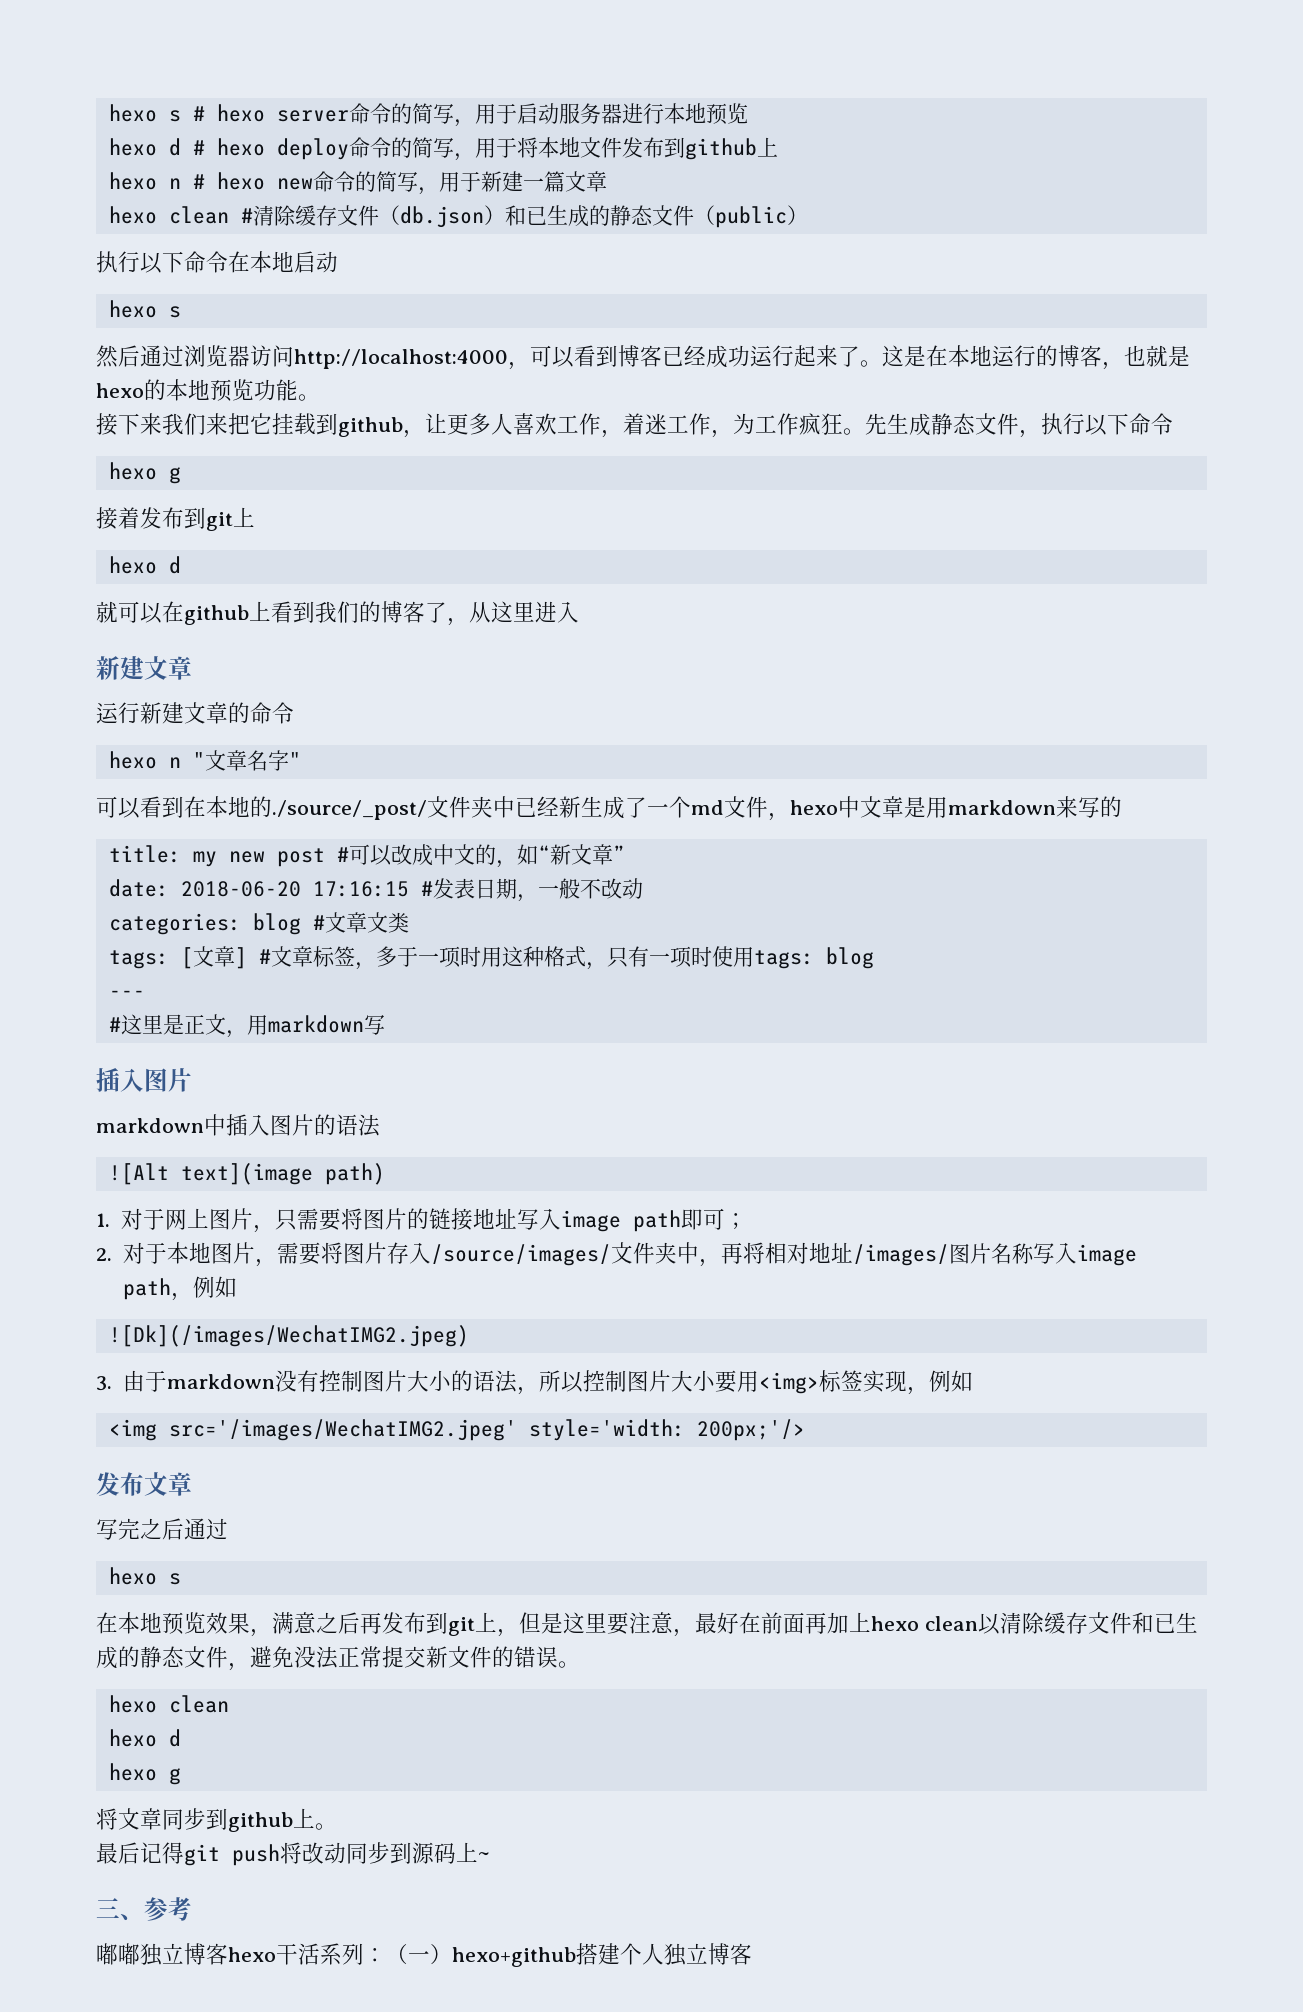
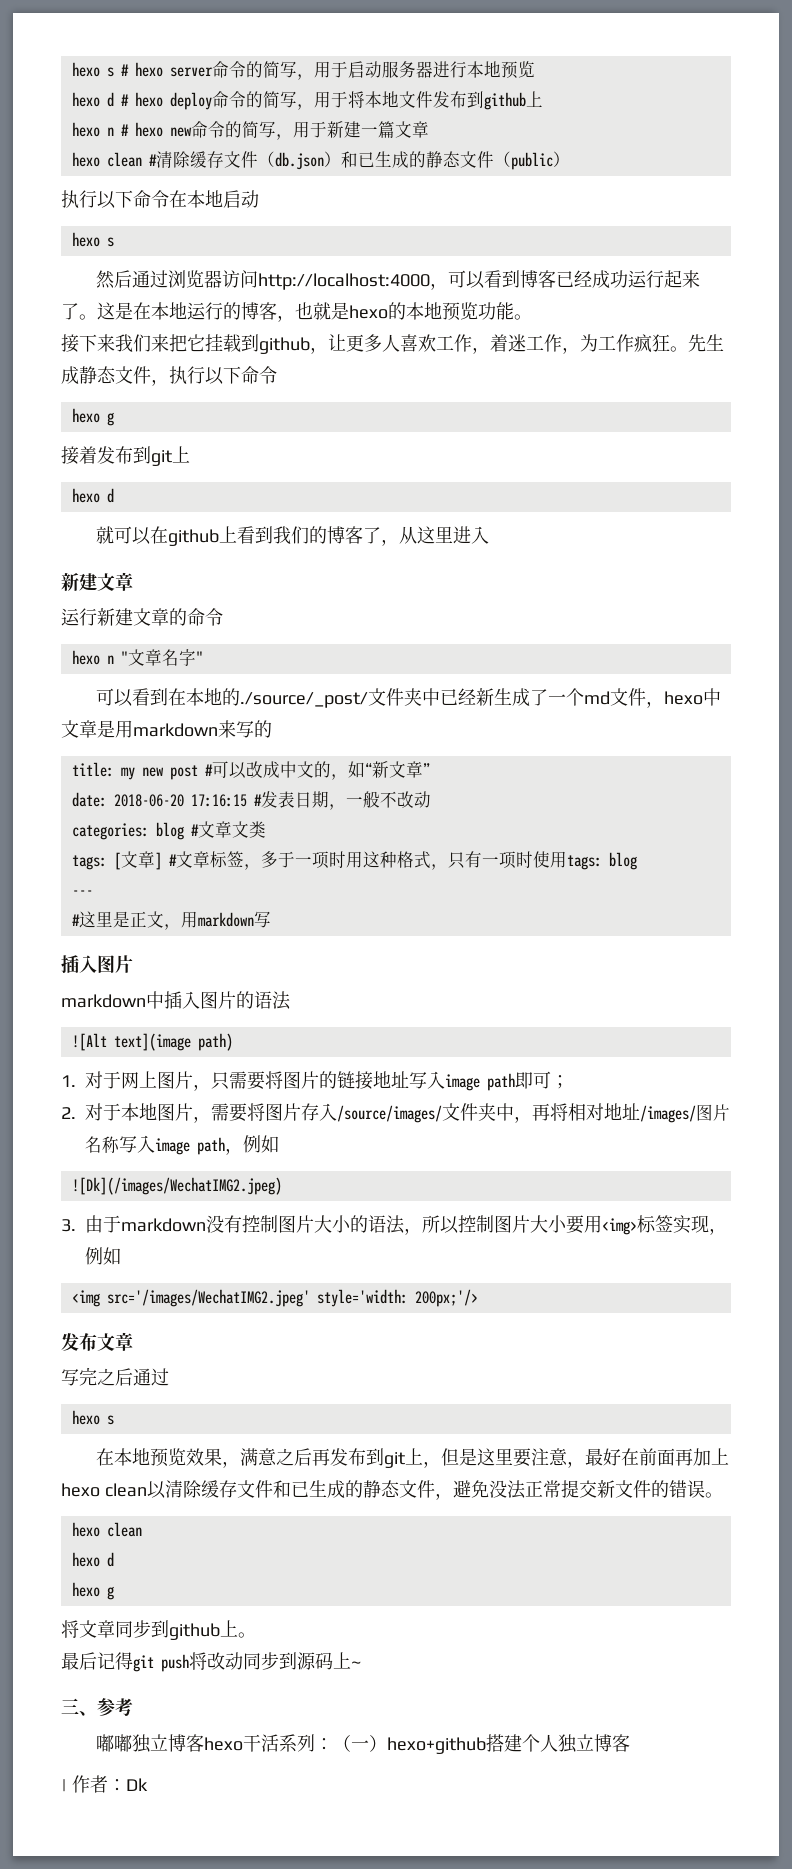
+ | 作者：Dk

